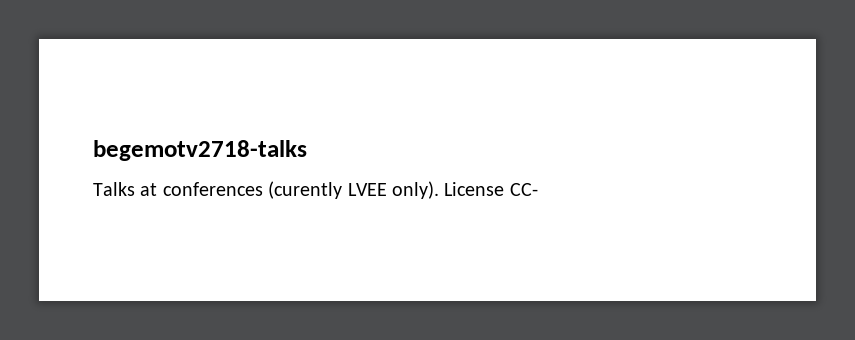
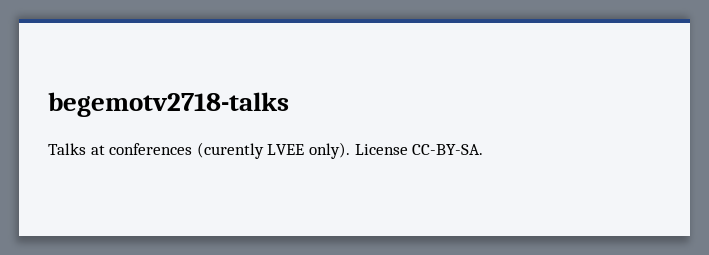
- License CC-
+ License CC-BY-SA.

